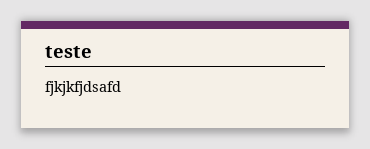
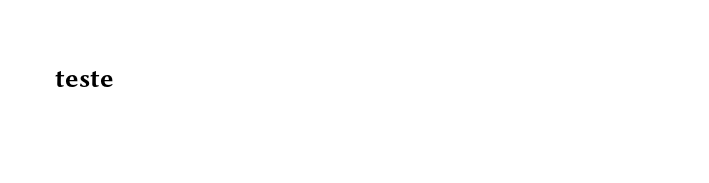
- fjkjkfjdsafd

